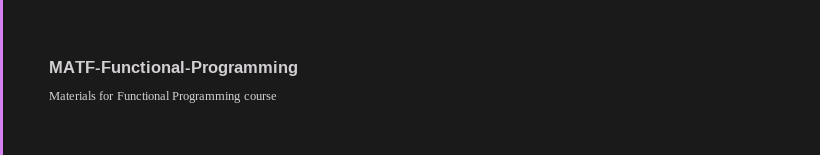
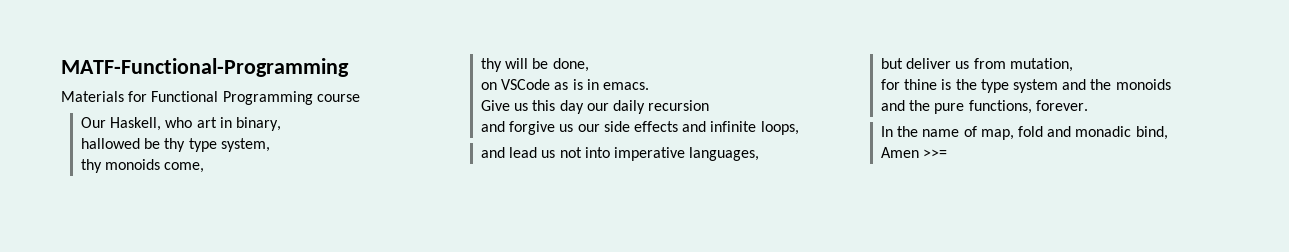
+ Our Haskell, who art in binary,
+ hallowed be thy type system,
+ thy monoids come,
+ thy will be done,
+ on VSCode as is in emacs.
+ Give us this day our daily recursion
+ and forgive us our side effects and infinite loops,
+ and lead us not into imperative languages,
+ but deliver us from mutation,
+ for thine is the type system and the monoids
+ and the pure functions, forever.
+ In the name of map, fold and monadic bind,
+ Amen >>=

